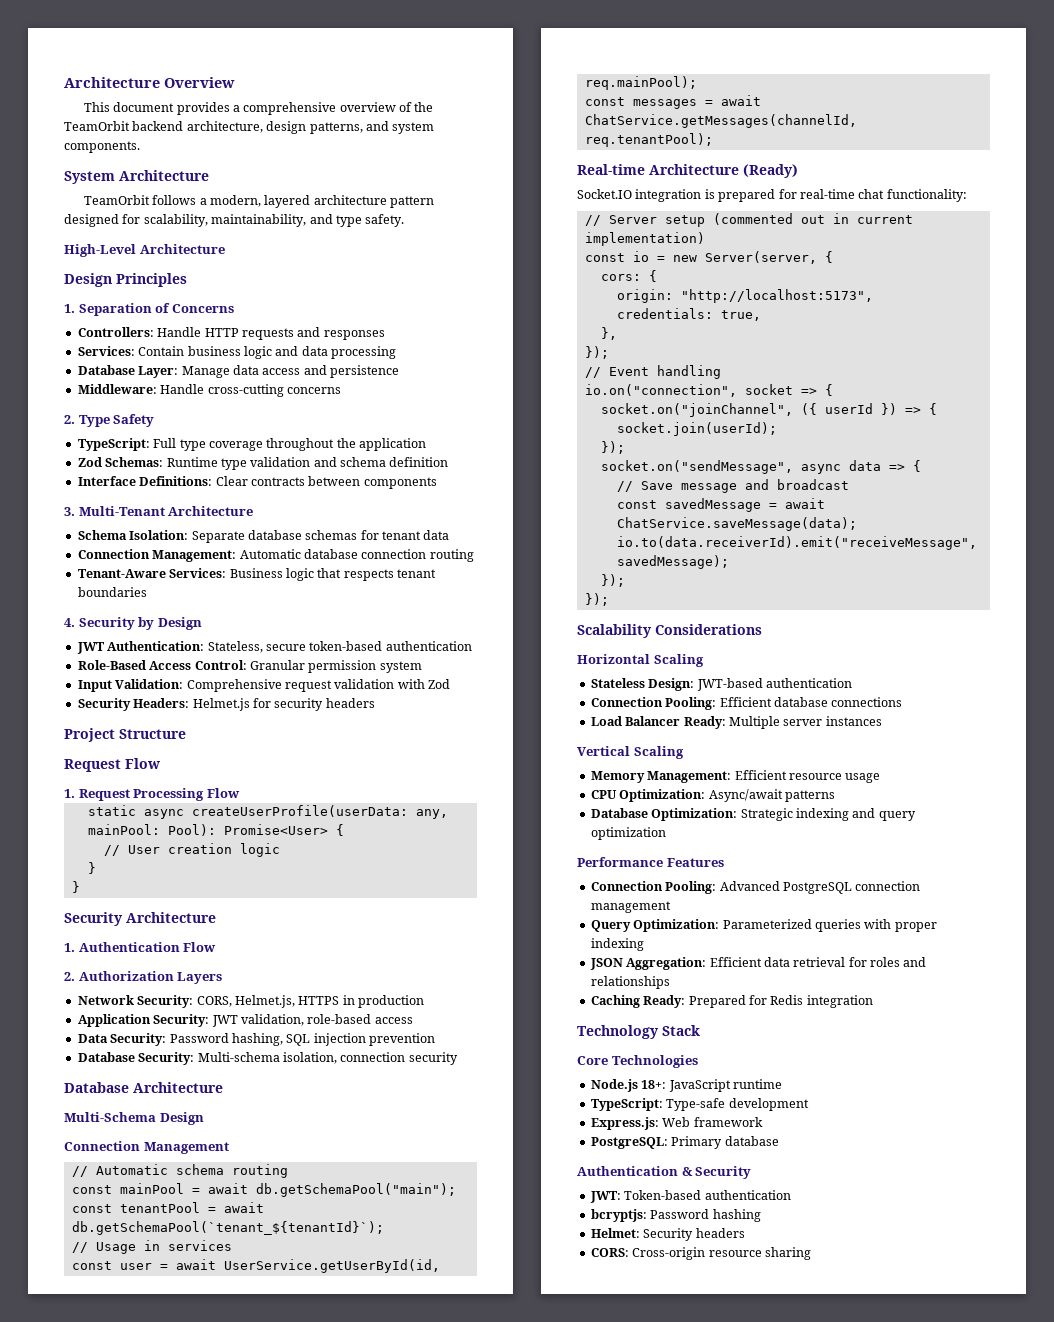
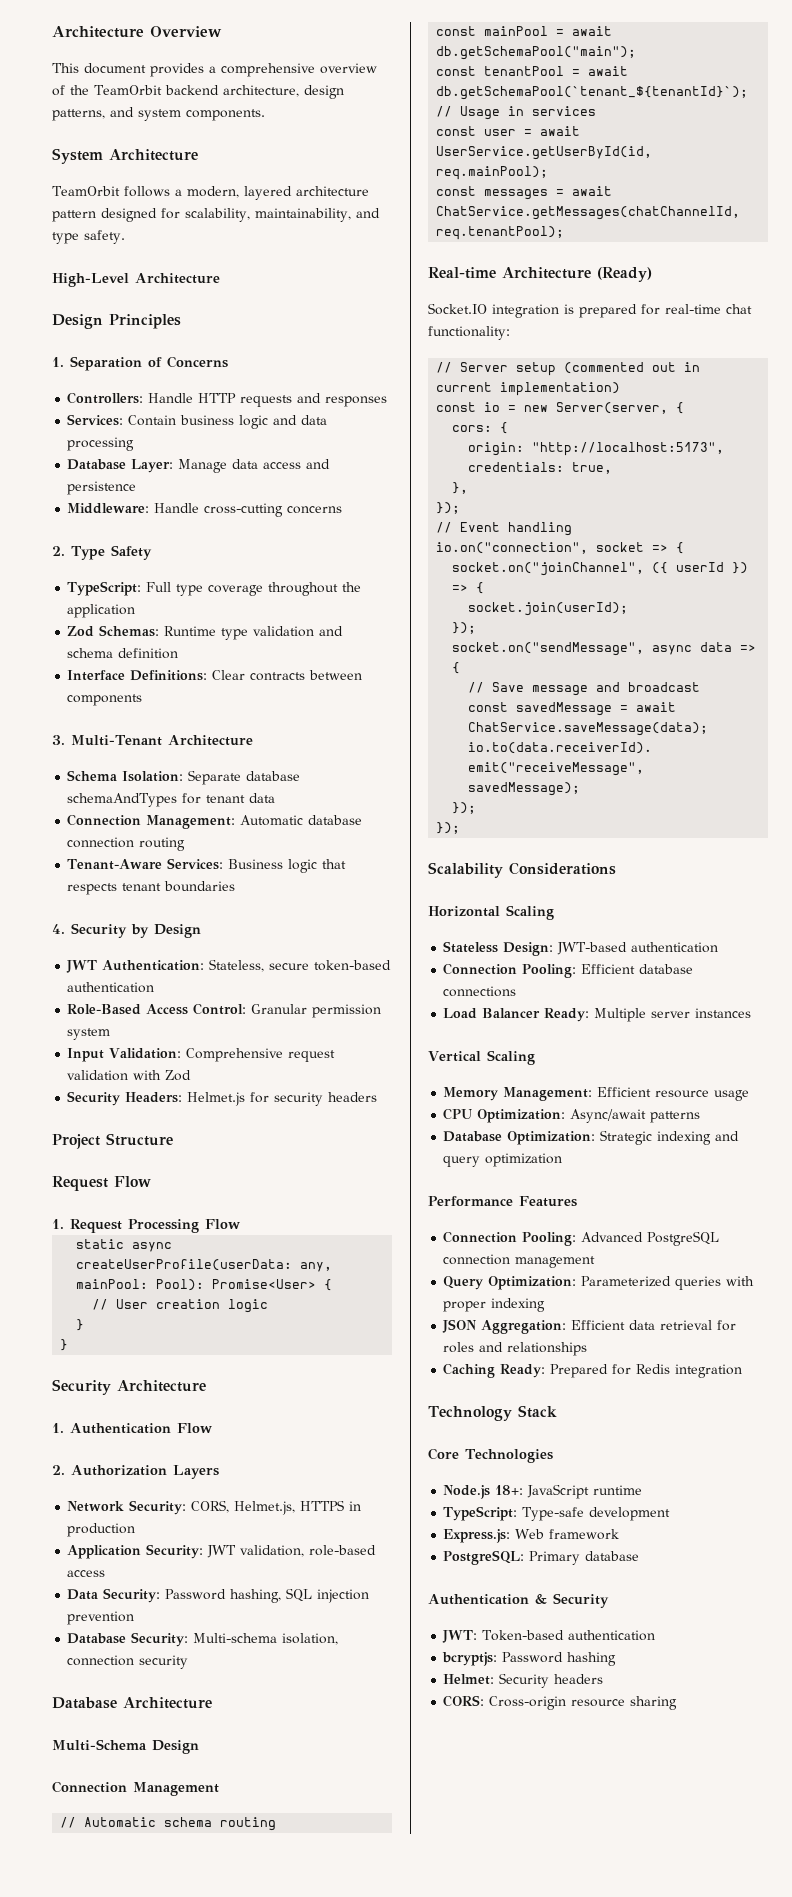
- Schema Isolation: Separate database schemas for tenant data
+ Schema Isolation: Separate database schemaAndTypes for tenant data
- const messages = await ChatService.getMessages(channelId, req.tenantPool);
+ const messages = await ChatService.getMessages(chatChannelId, req.tenantPool);

